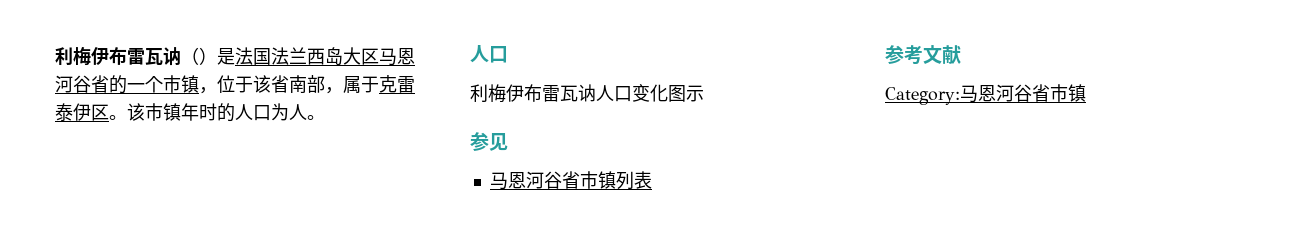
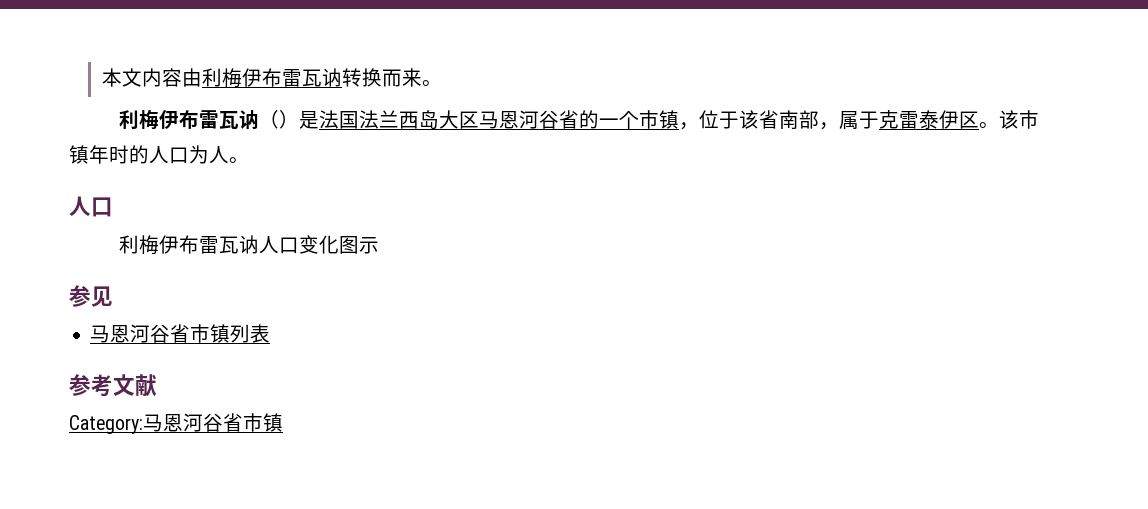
+ 本文内容由利梅伊布雷瓦讷转换而来。

